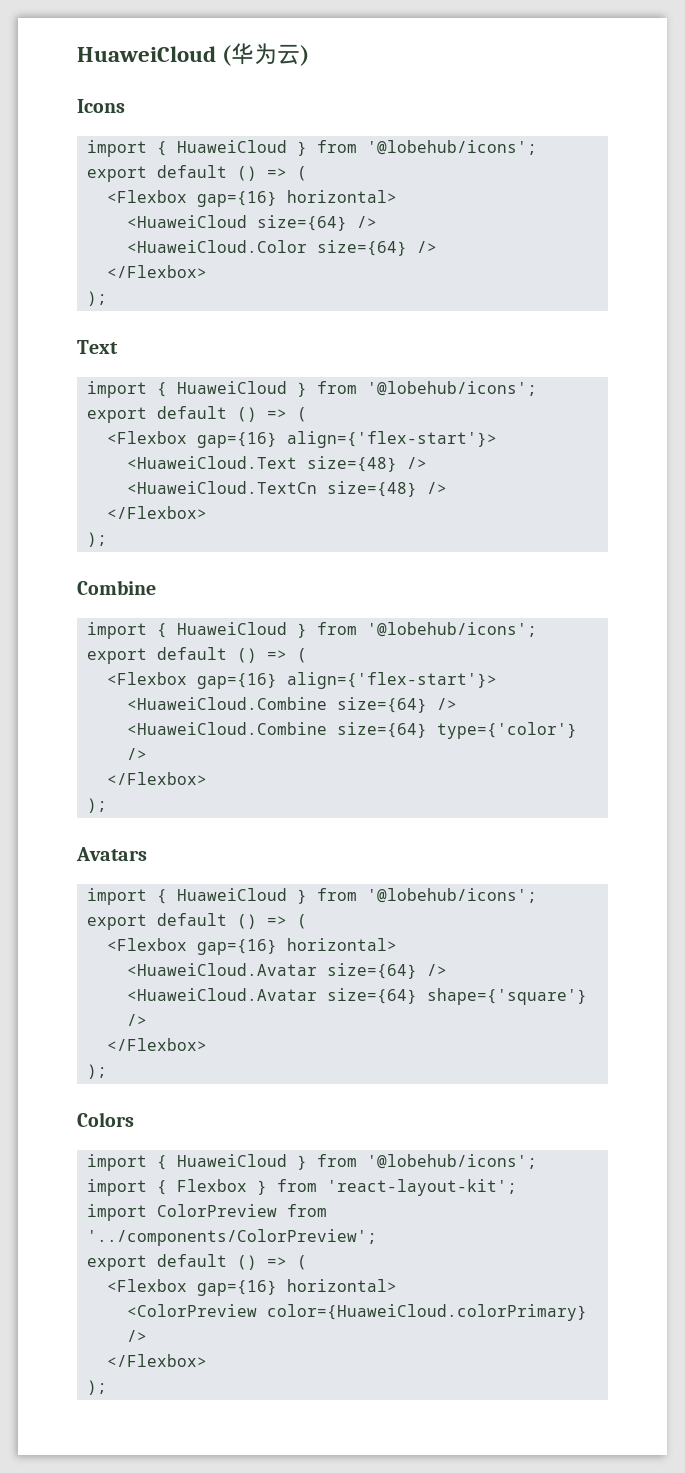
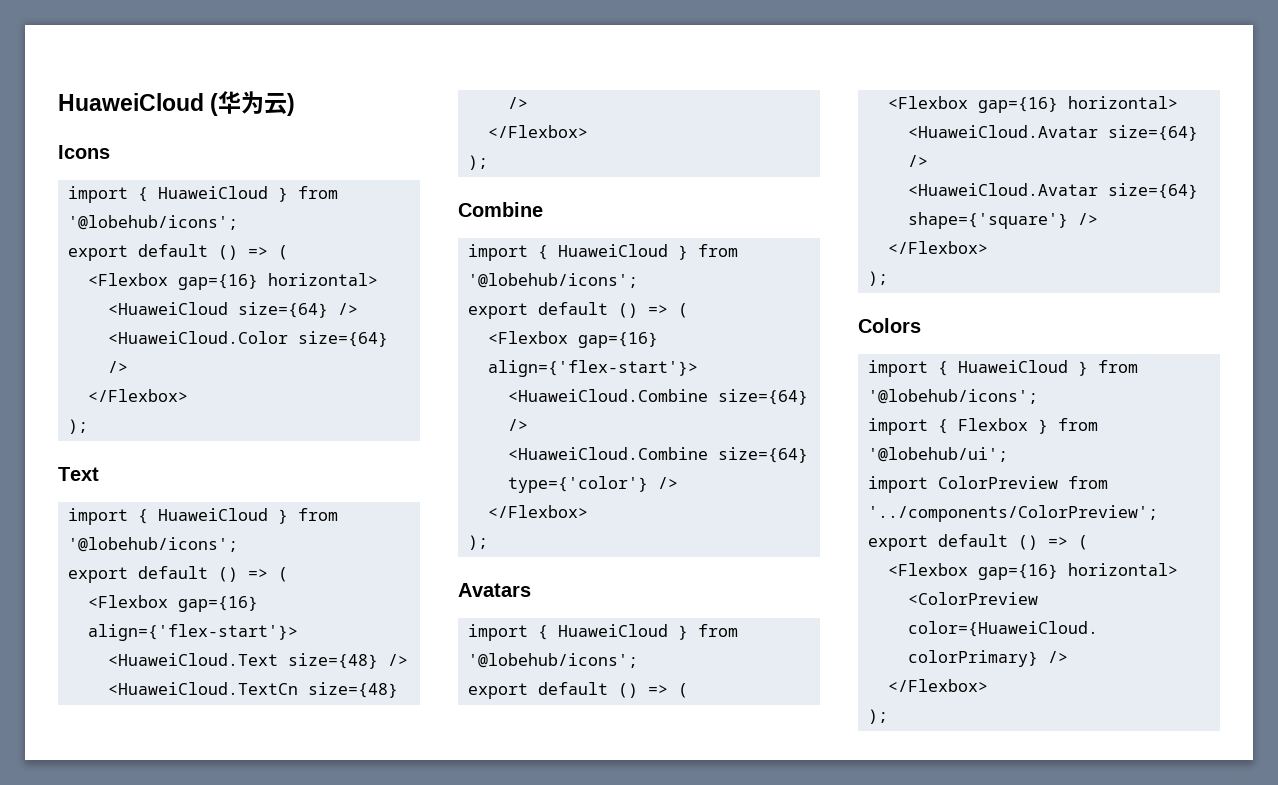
- import { Flexbox } from 'react-layout-kit';
+ import { Flexbox } from '@lobehub/ui';

